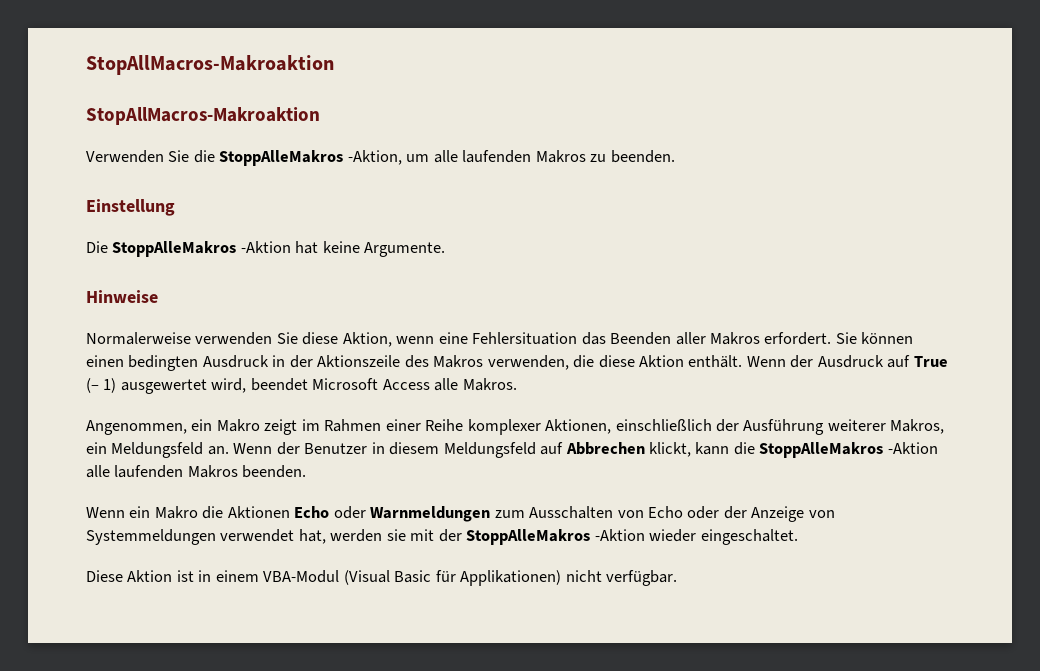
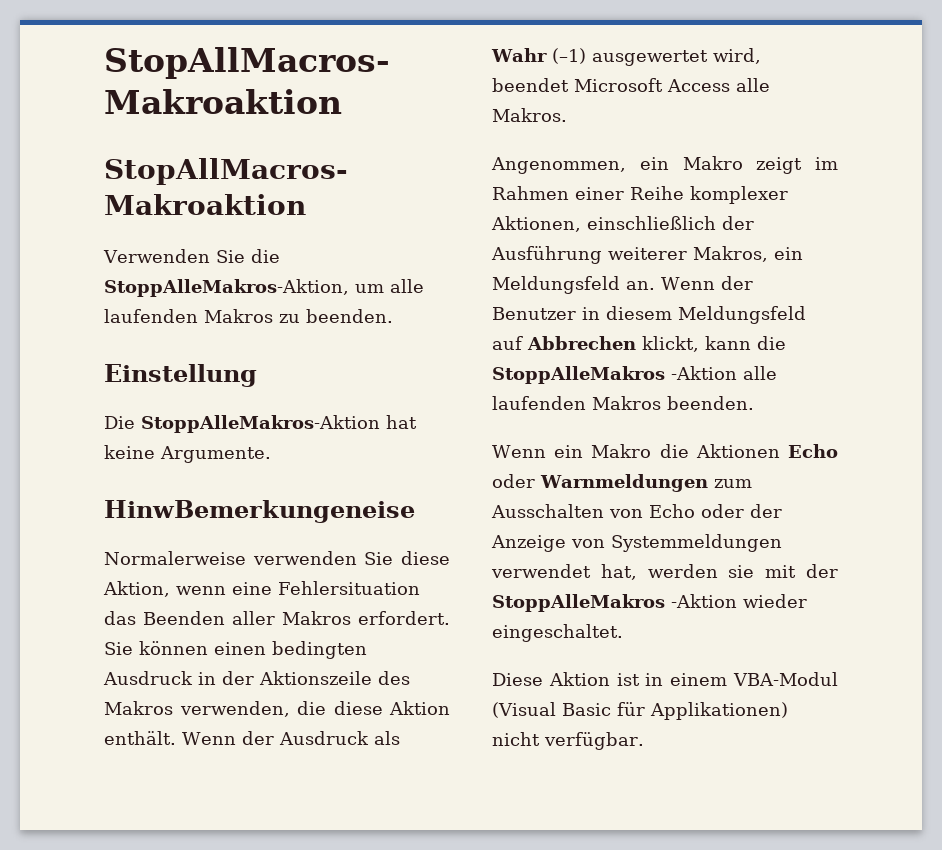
- Verwenden Sie die StoppAlleMakros -Aktion, um alle laufenden Makros zu beenden.
+ Verwenden Sie die StoppAlleMakros-Aktion, um alle laufenden Makros zu beenden.
- Die StoppAlleMakros -Aktion hat keine Argumente.
+ Die StoppAlleMakros-Aktion hat keine Argumente.
- Hinweise
+ HinwBemerkungeneise
- Wenn der Ausdruck auf True (– 1) ausgewertet wird, beendet Microsoft Access alle Makros.
+ Wenn der Ausdruck als Wahr (–1) ausgewertet wird, beendet Microsoft Access alle Makros.

